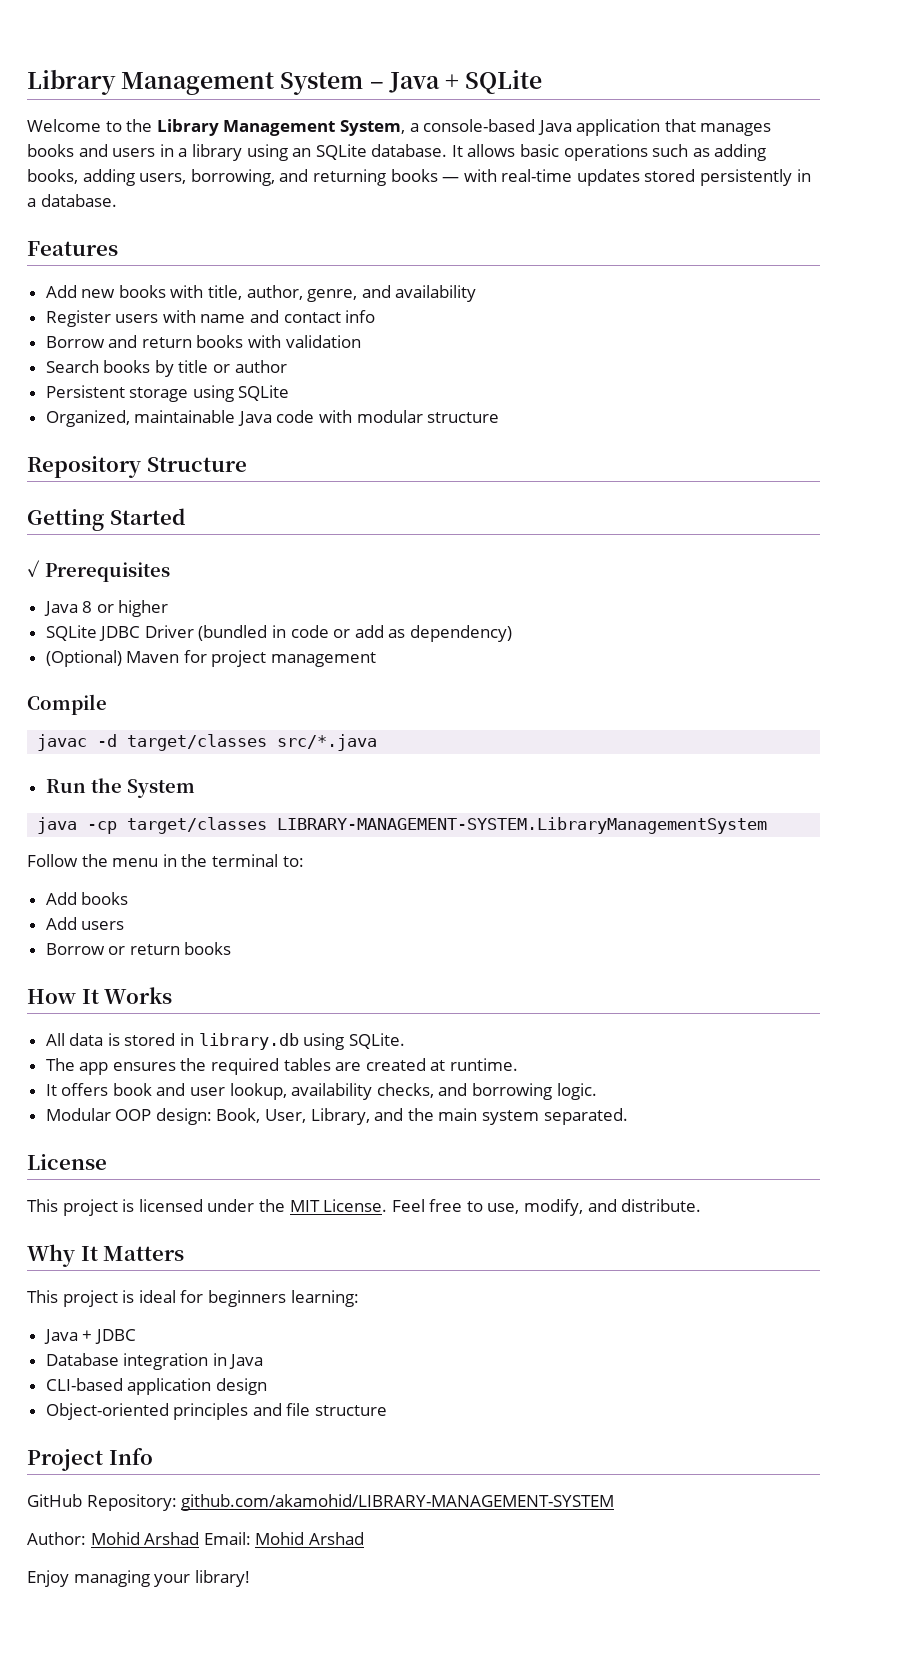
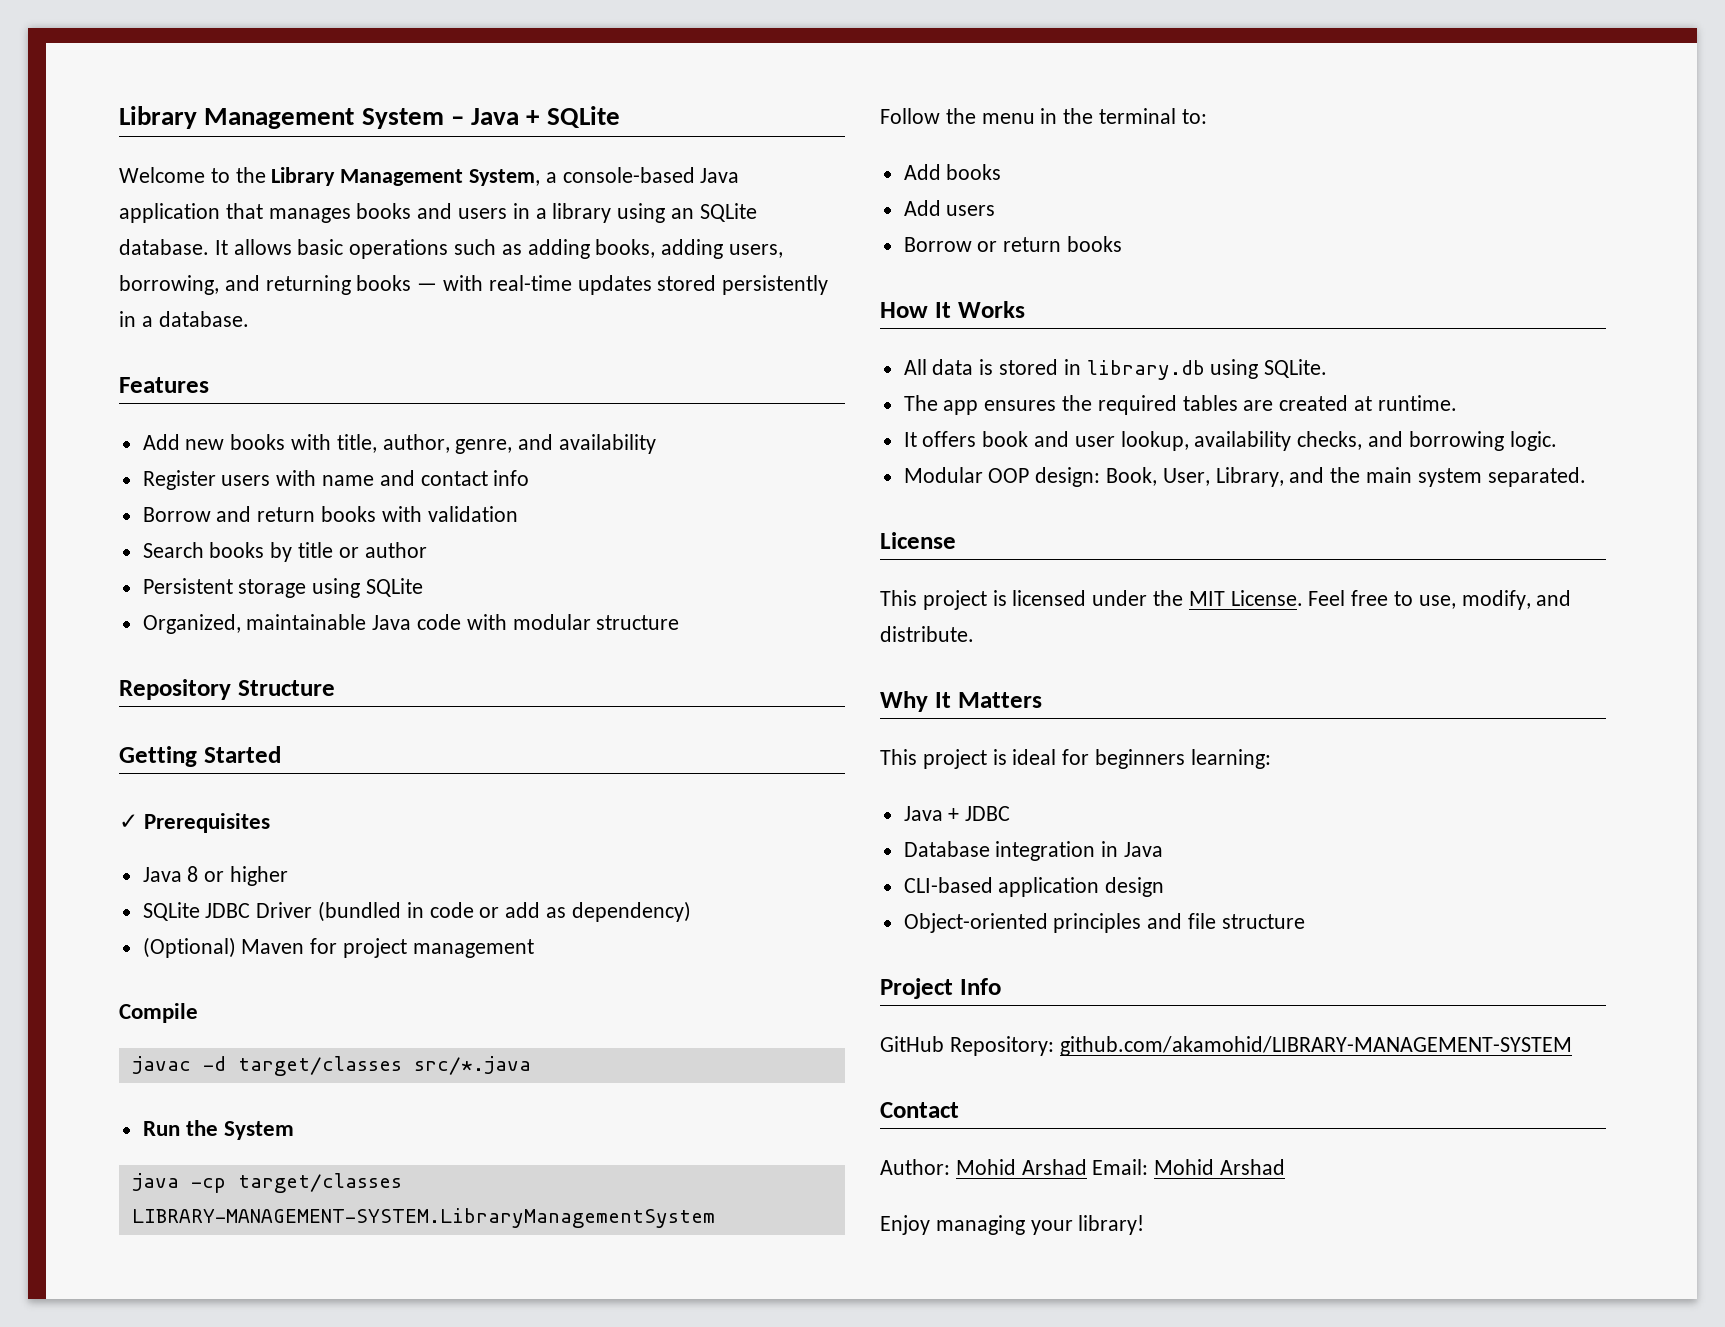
+ Contact

